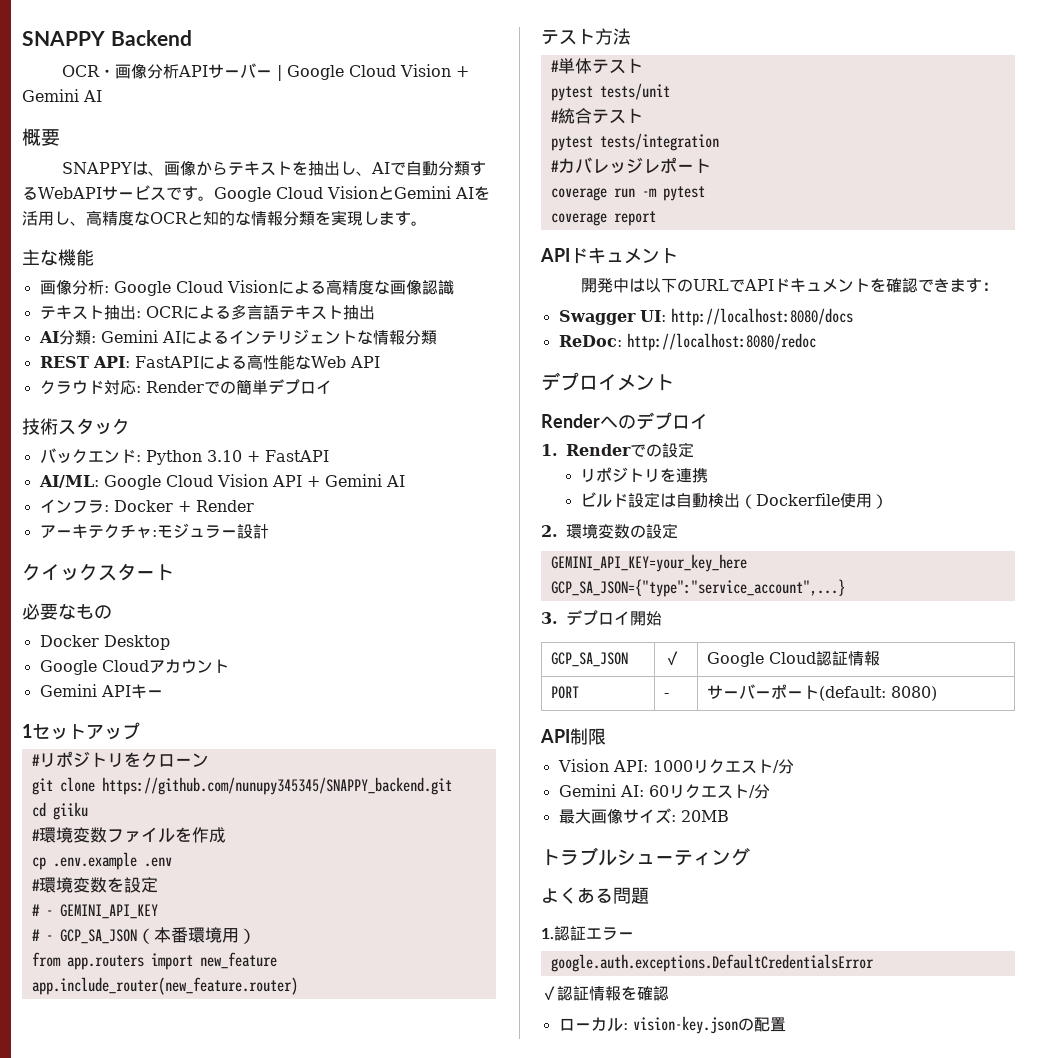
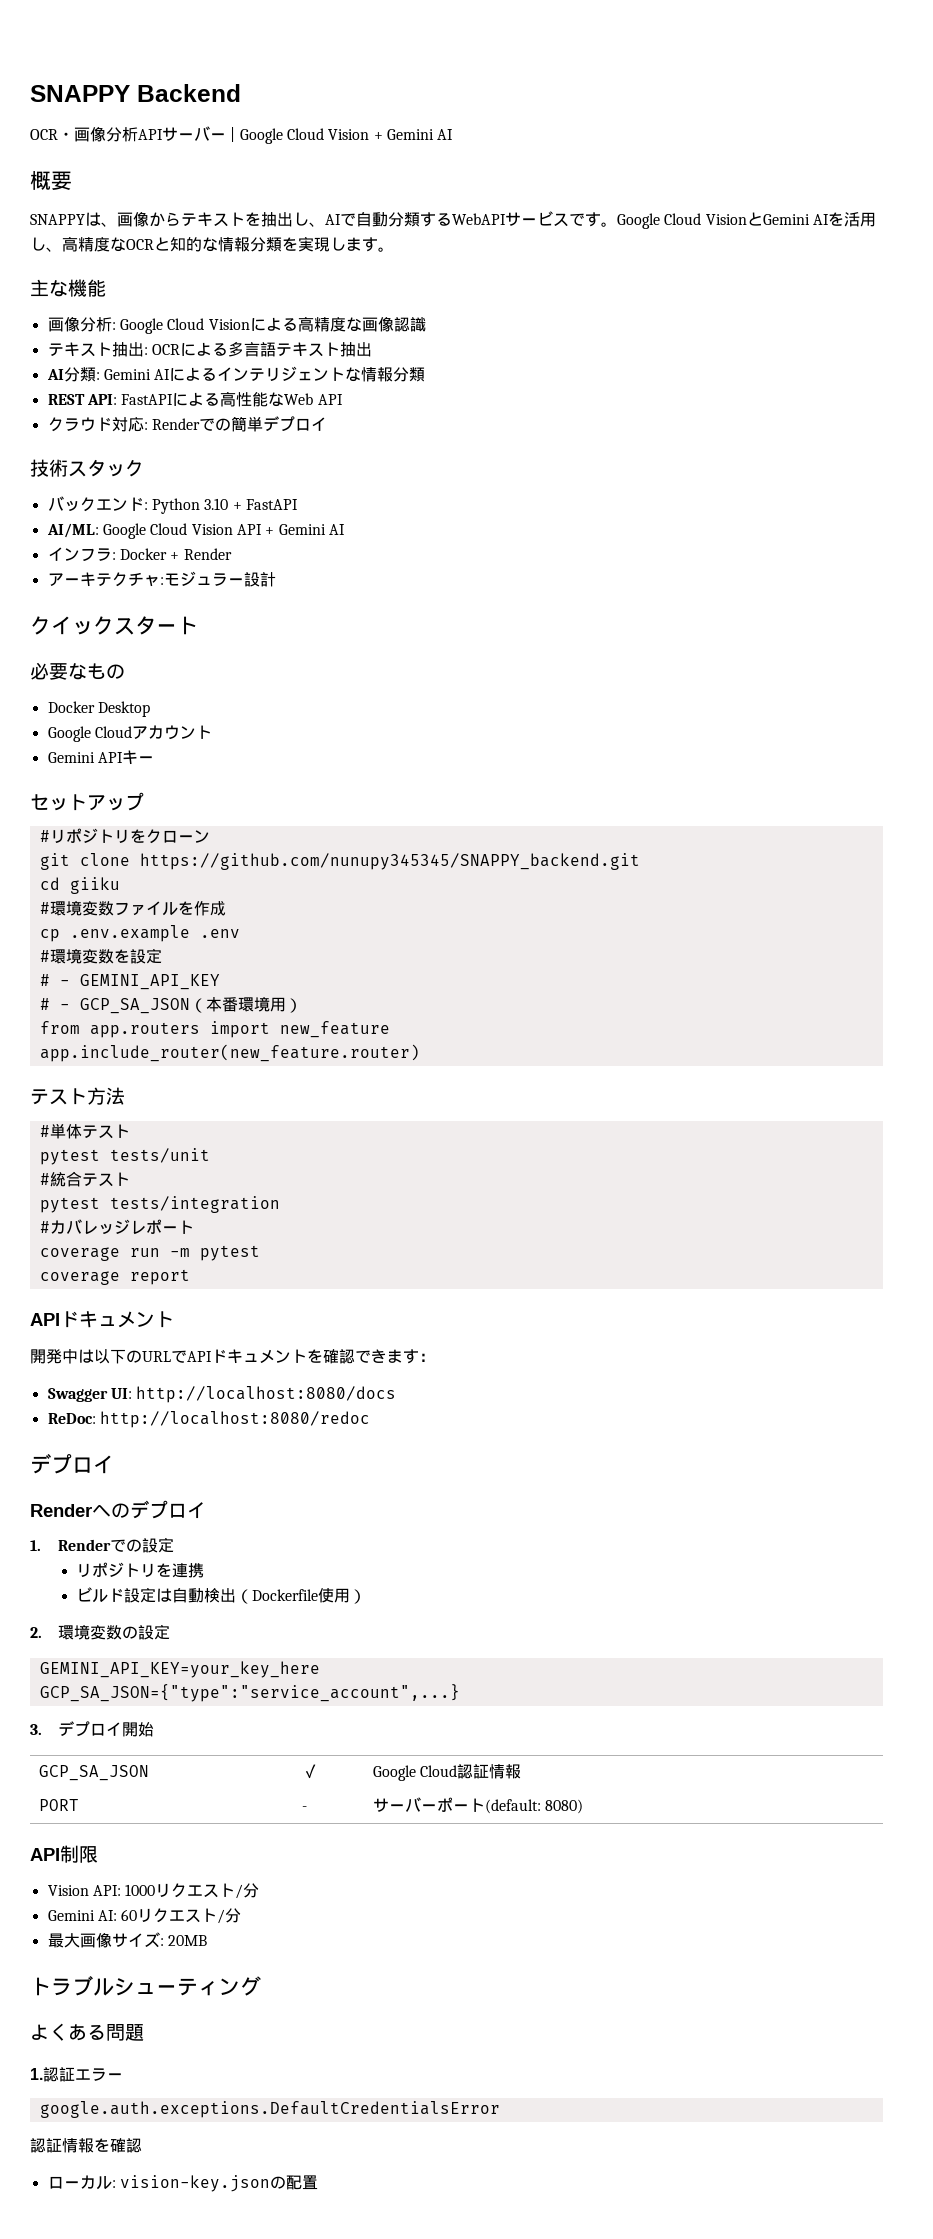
- 1セットアップ
+ セットアップ
  ReDoc: http://localhost:8080/redoc
- デプロイメント
+ デプロイ
- ✓認証情報を確認
+ 認証情報を確認

